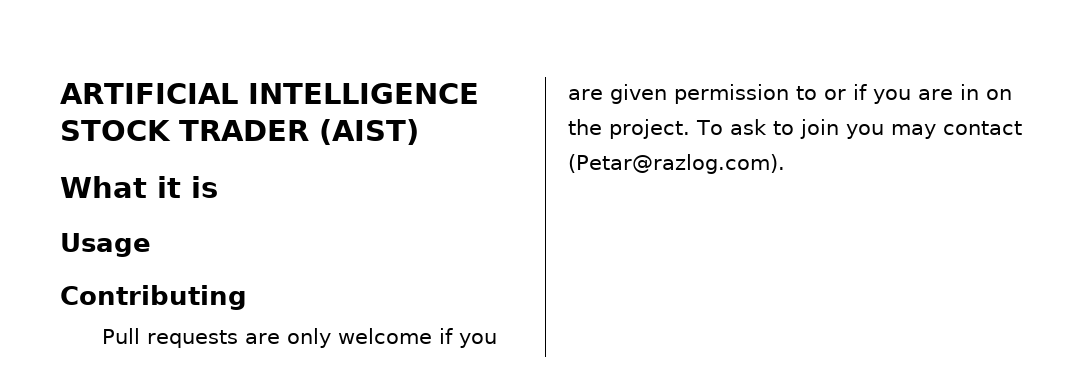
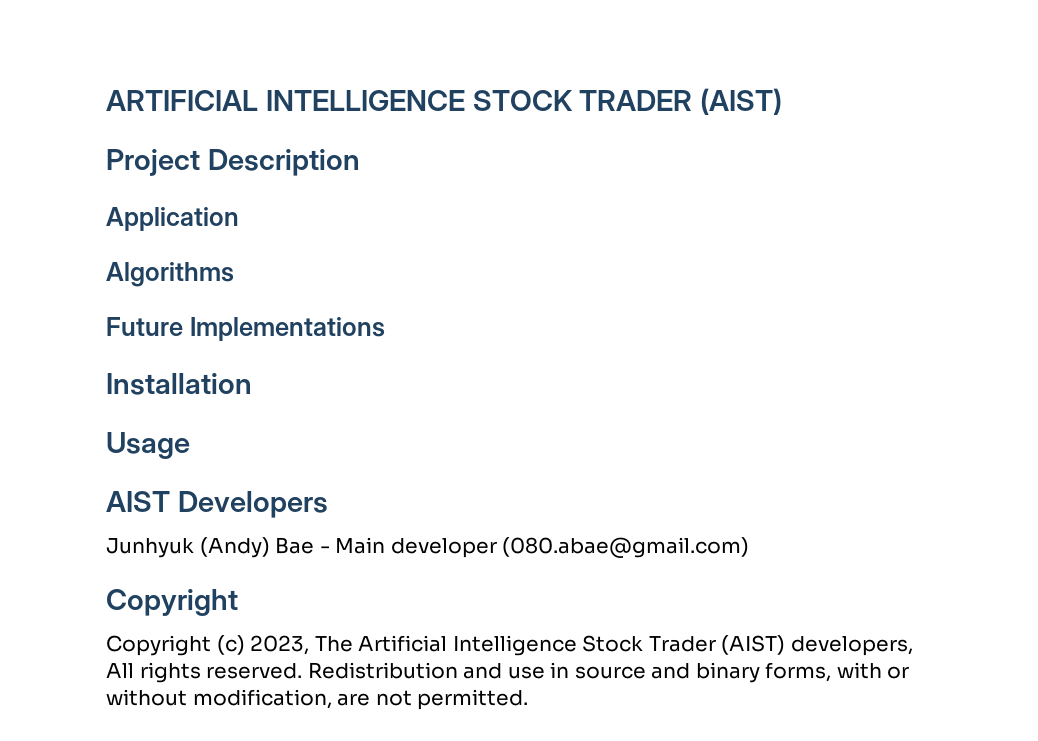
- What it is
+ Project Description
+ Application
+ Algorithms
+ Future Implementations
+ Installation
  Usage
- Contributing
- Pull requests are only welcome if you are given permission to or if you are in on the project. To ask to join you may contact (Petar@razlog.com).
+ AIST Developers
+ Junhyuk (Andy) Bae - Main developer (080.abae@gmail.com)
+ Copyright
+ Copyright (c) 2023, The Artificial Intelligence Stock Trader (AIST) developers, All rights reserved. Redistribution and use in source and binary forms, with or without modification, are not permitted.

